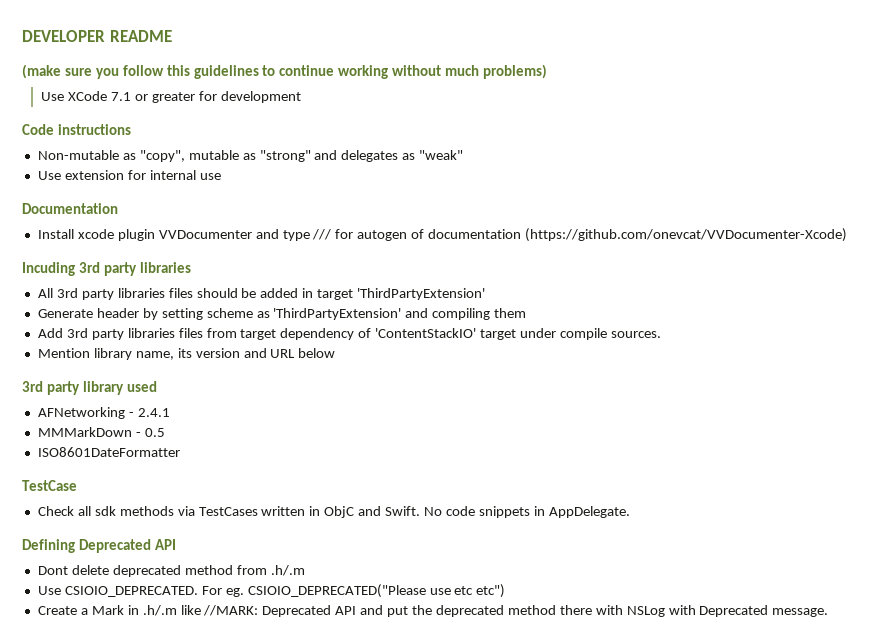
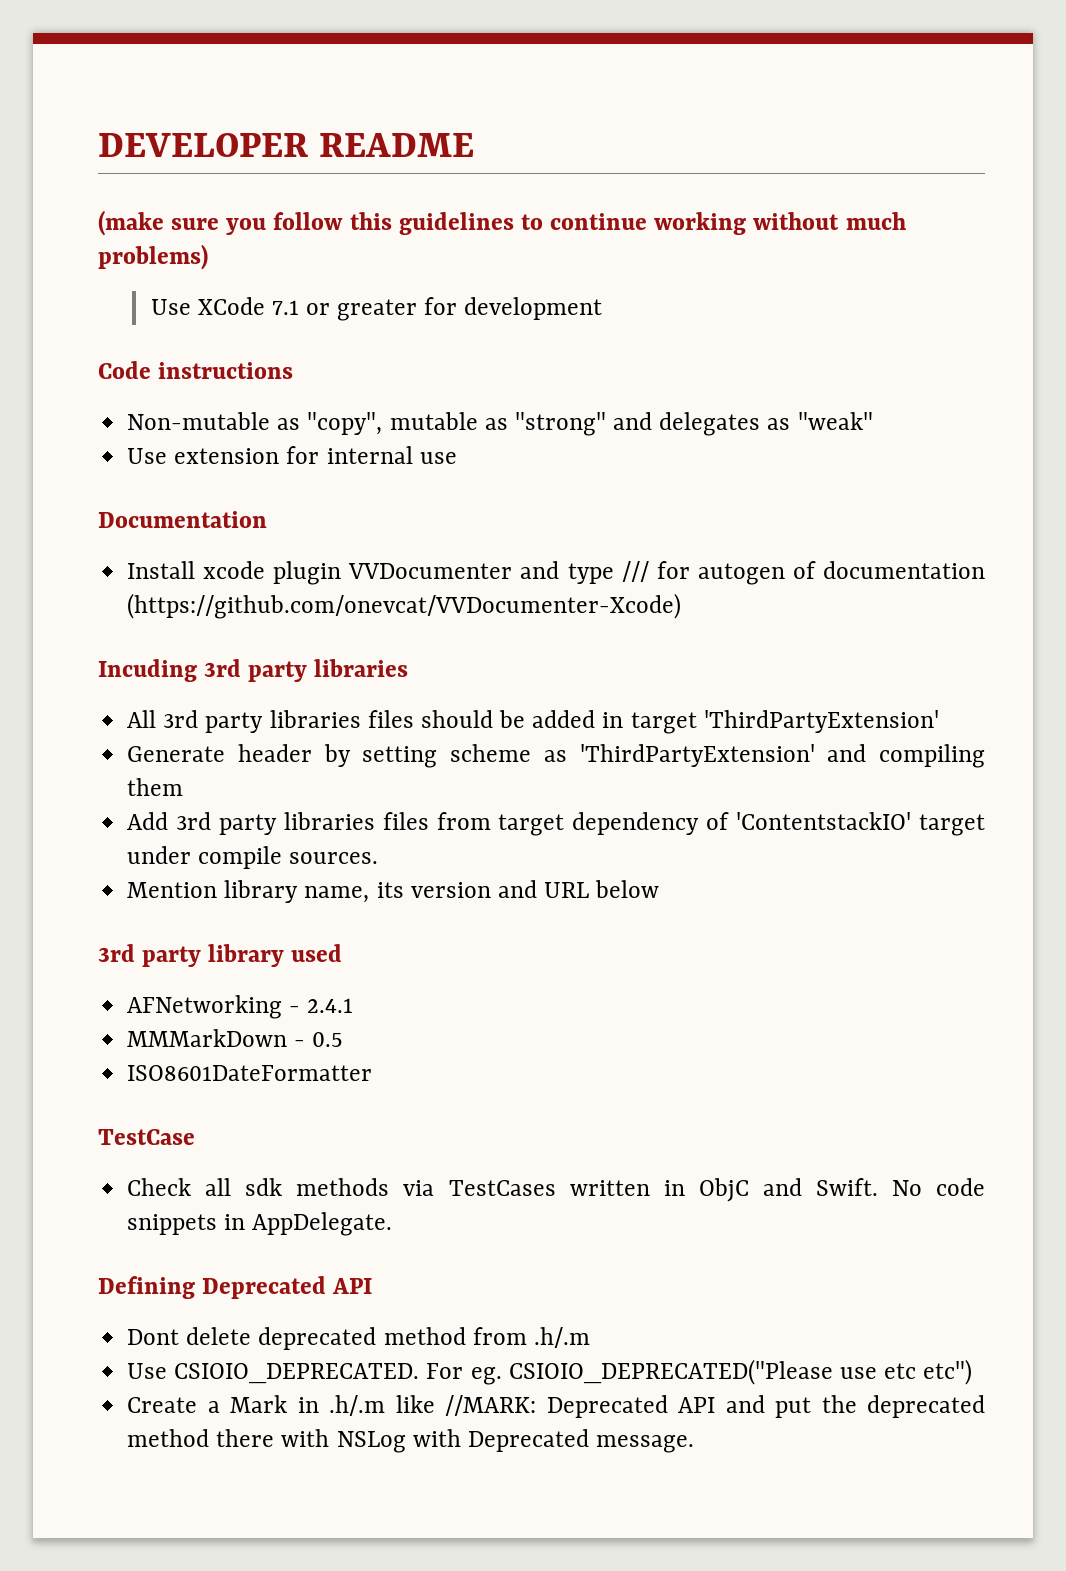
- Add 3rd party libraries files from target dependency of 'ContentStackIO' target under compile sources.
+ Add 3rd party libraries files from target dependency of 'ContentstackIO' target under compile sources.

